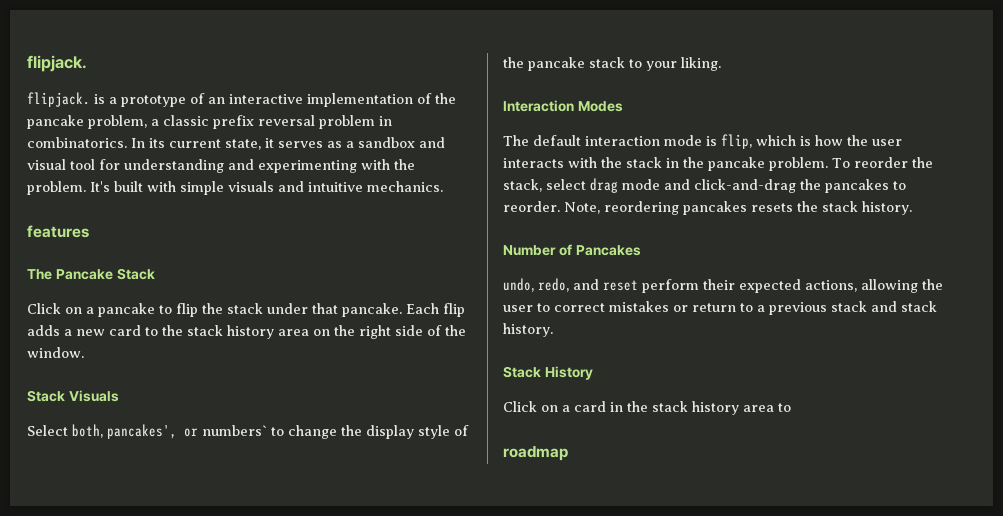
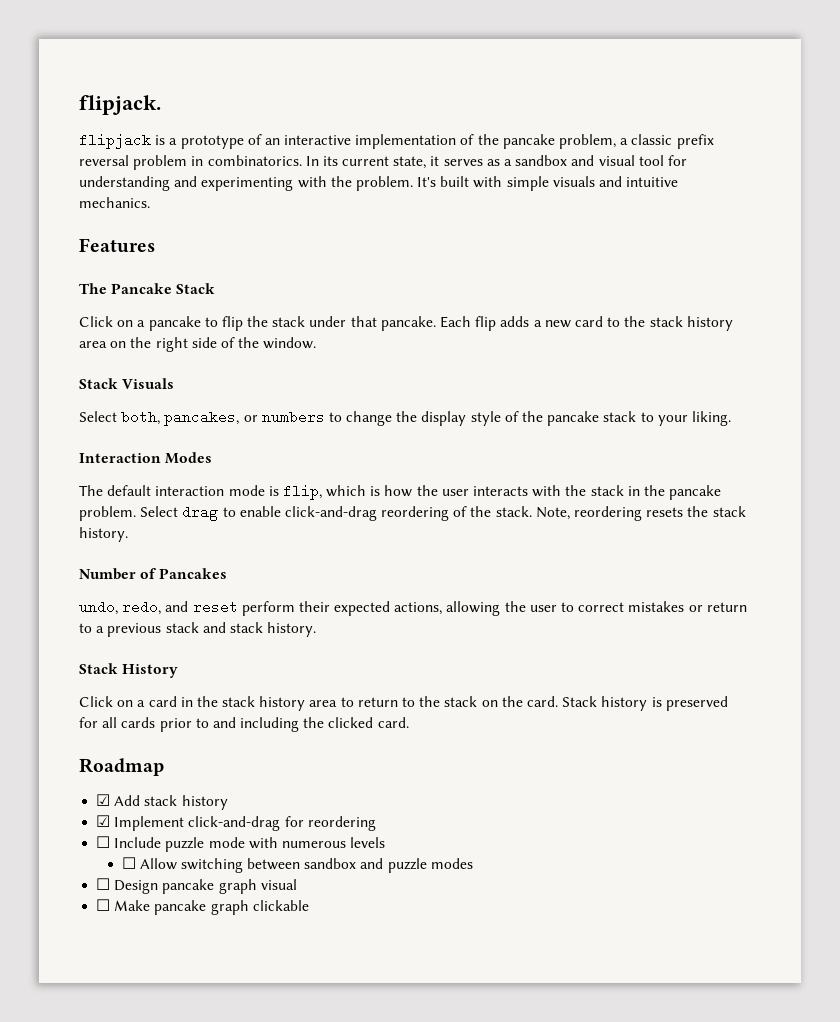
- flipjack. is a prototype of an interactive implementation of the pancake problem, a classic prefix reversal problem in combinatorics.
+ flipjack is a prototype of an interactive implementation of the pancake problem, a classic prefix reversal problem in combinatorics.
- features
+ Features
- Select both, pancakes', or numbers` to change the display style of the pancake stack to your liking.
+ Select both, pancakes, or numbers to change the display style of the pancake stack to your liking.
- To reorder the stack, select drag mode and click-and-drag the pancakes to reorder.
+ Select drag to enable click-and-drag reordering of the stack.
- Note, reordering pancakes resets the stack history.
+ Note, reordering resets the stack history.
- Click on a card in the stack history area to
- roadmap
+ Click on a card in the stack history area to return to the stack on the card. Stack history is preserved for all cards prior to and including the clicked card.
+ Roadmap
+ ☑ Add stack history
+ ☑ Implement click-and-drag for reordering
+ ☐ Include puzzle mode with numerous levels
+ ☐ Allow switching between sandbox and puzzle modes
+ ☐ Design pancake graph visual
+ ☐ Make pancake graph clickable

